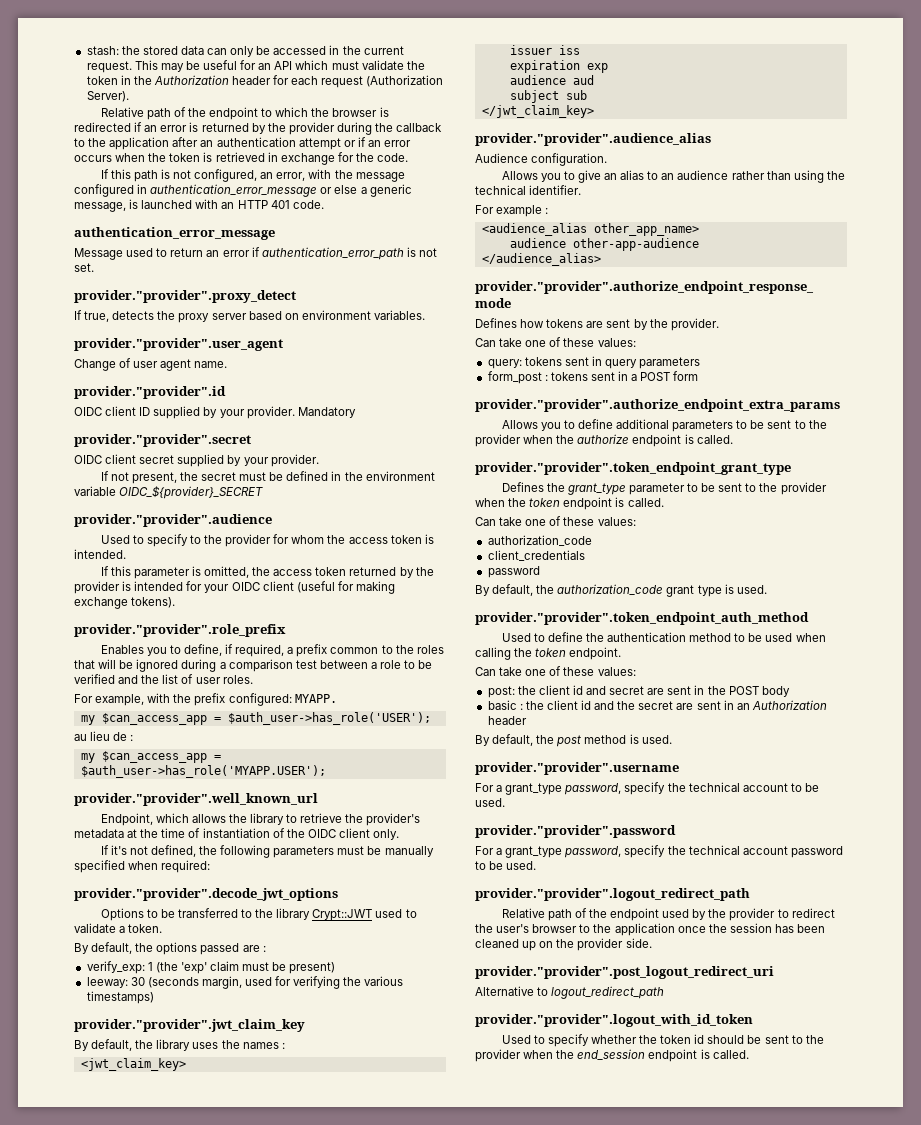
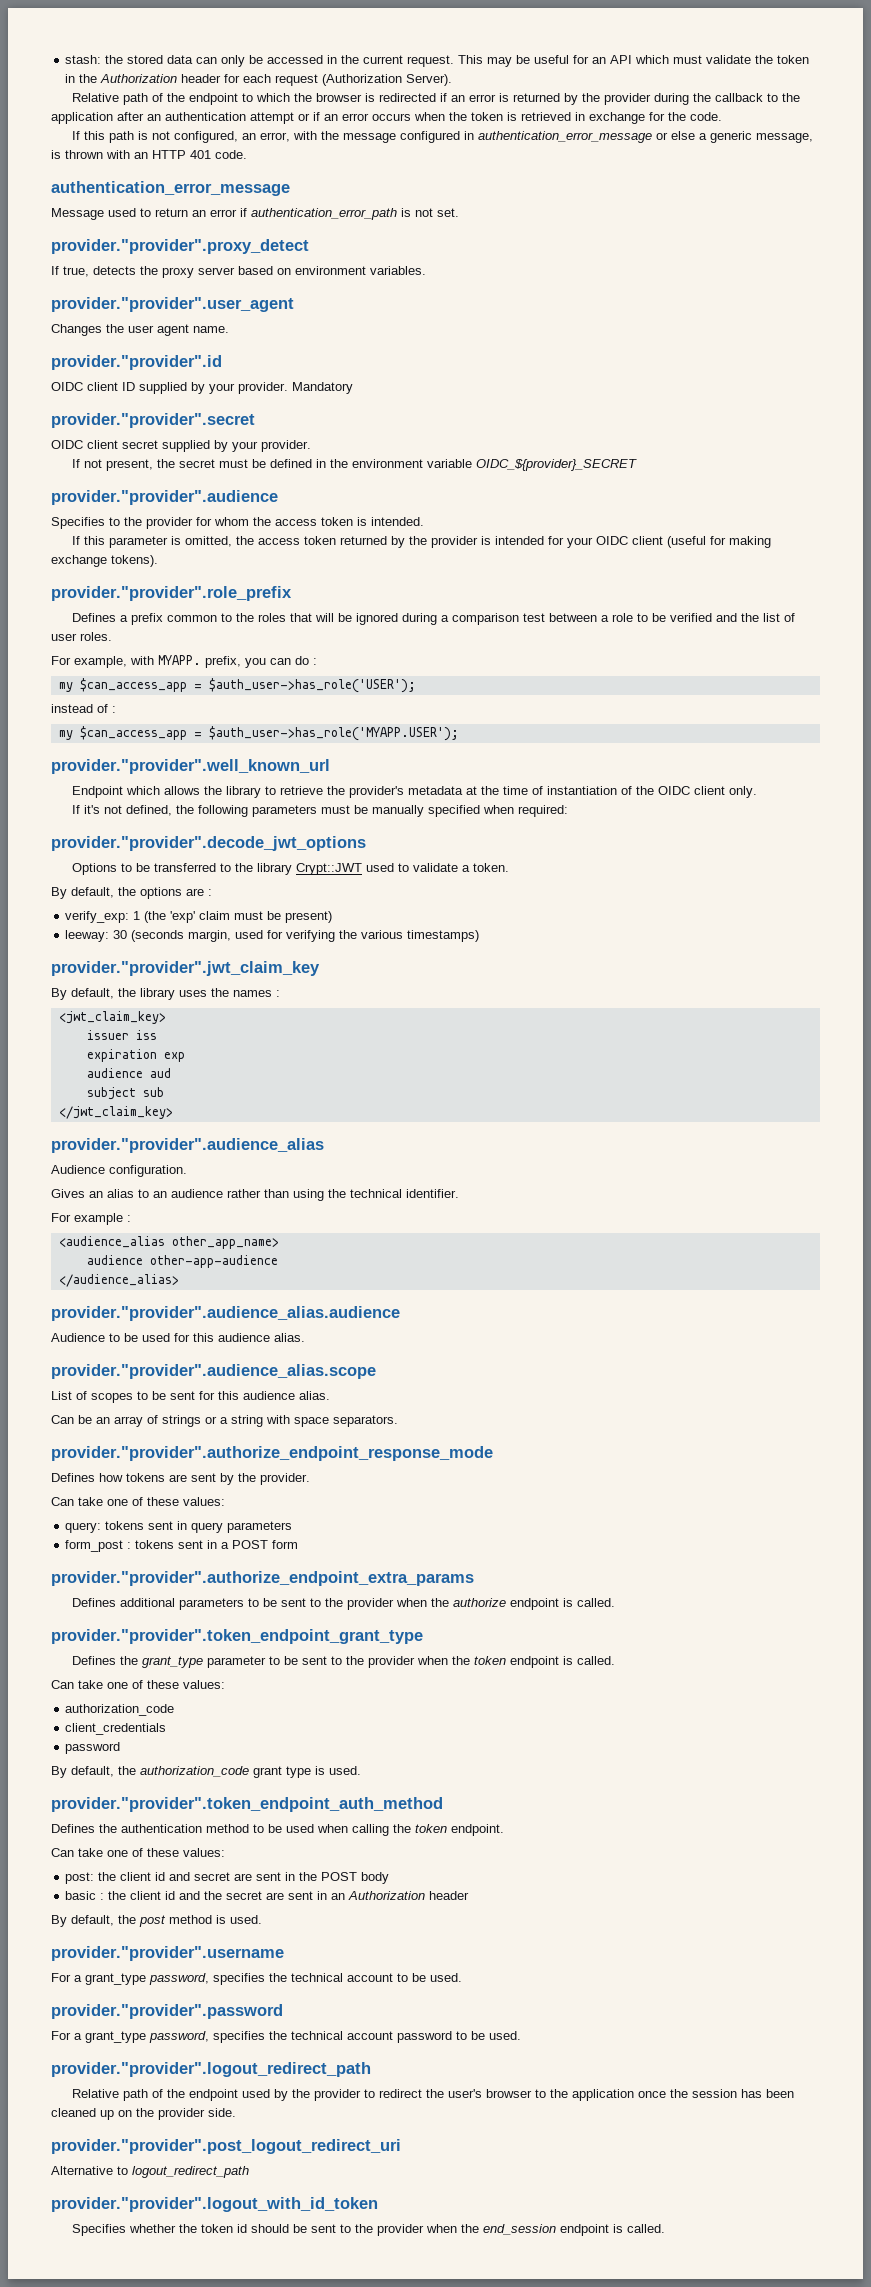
- If this path is not configured, an error, with the message configured in authentication_error_message or else a generic message, is launched with an HTTP 401 code.
+ If this path is not configured, an error, with the message configured in authentication_error_message or else a generic message, is thrown with an HTTP 401 code.
- Change of user agent name.
+ Changes the user agent name.
- Used to specify to the provider for whom the access token is intended.
+ Specifies to the provider for whom the access token is intended.
- Enables you to define, if required, a prefix common to the roles that will be ignored during a comparison test between a role to be verified and the list of user roles.
+ Defines a prefix common to the roles that will be ignored during a comparison test between a role to be verified and the list of user roles.
- For example, with the prefix configured: MYAPP.
+ For example, with MYAPP. prefix, you can do :
- au lieu de :
+ instead of :
- Endpoint, which allows the library to retrieve the provider's metadata at the time of instantiation of the OIDC client only.
+ Endpoint which allows the library to retrieve the provider's metadata at the time of instantiation of the OIDC client only.
- By default, the options passed are :
+ By default, the options are :
- Allows you to give an alias to an audience rather than using the technical identifier.
+ Gives an alias to an audience rather than using the technical identifier.
+ provider."provider".audience_alias.audience
+ Audience to be used for this audience alias.
+ provider."provider".audience_alias.scope
+ List of scopes to be sent for this audience alias.
+ Can be an array of strings or a string with space separators.
- Allows you to define additional parameters to be sent to the provider when the authorize endpoint is called.
+ Defines additional parameters to be sent to the provider when the authorize endpoint is called.
- Used to define the authentication method to be used when calling the token endpoint.
+ Defines the authentication method to be used when calling the token endpoint.
- For a grant_type password, specify the technical account to be used.
+ For a grant_type password, specifies the technical account to be used.
- For a grant_type password, specify the technical account password to be used.
+ For a grant_type password, specifies the technical account password to be used.
- Used to specify whether the token id should be sent to the provider when the end_session endpoint is called.
+ Specifies whether the token id should be sent to the provider when the end_session endpoint is called.

